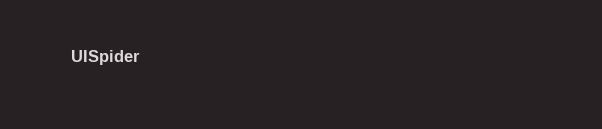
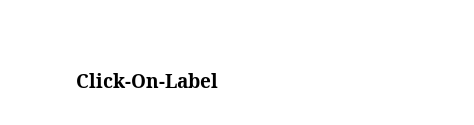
- UISpider
+ Click-On-Label

